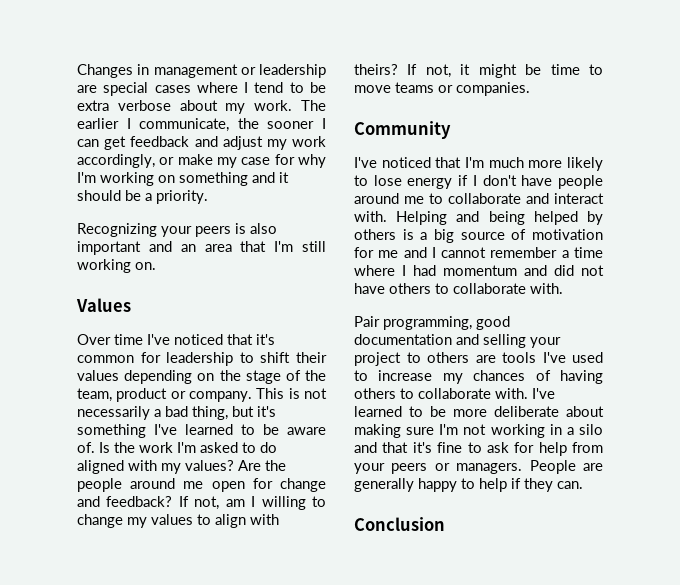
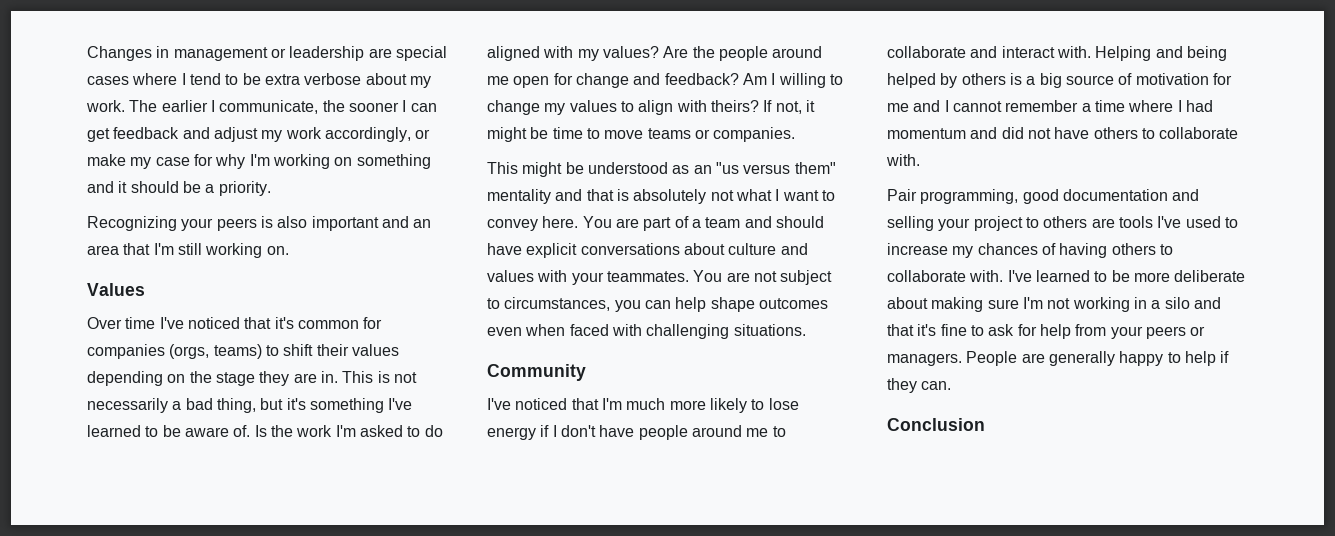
- Over time I've noticed that it's common for leadership to shift their values depending on the stage of the team, product or company.
+ Over time I've noticed that it's common for companies (orgs, teams) to shift their values depending on the stage they are in.
- If not, am I willing to change my values to align with theirs?
+ Am I willing to change my values to align with theirs?
+ This might be understood as an "us versus them" mentality and that is absolutely not what I want to convey here. You are part of a team and should have explicit conversations about culture and values with your teammates. You are not subject to circumstances, you can help shape outcomes even when faced with challenging situations.

